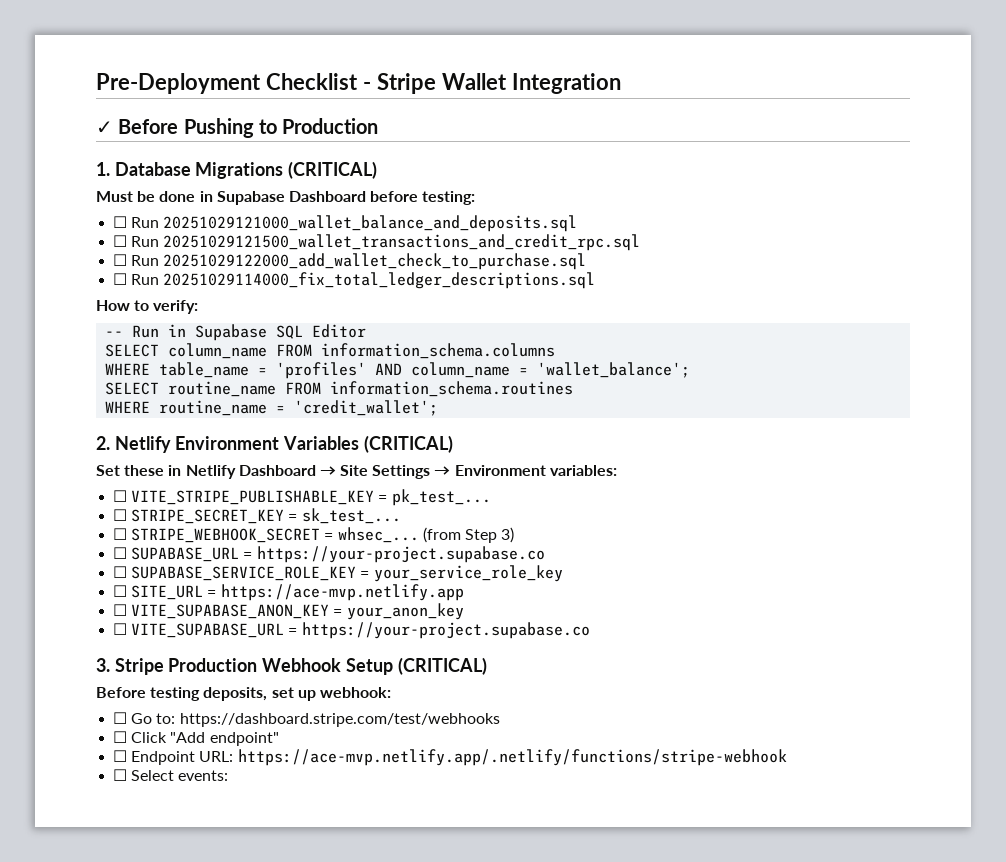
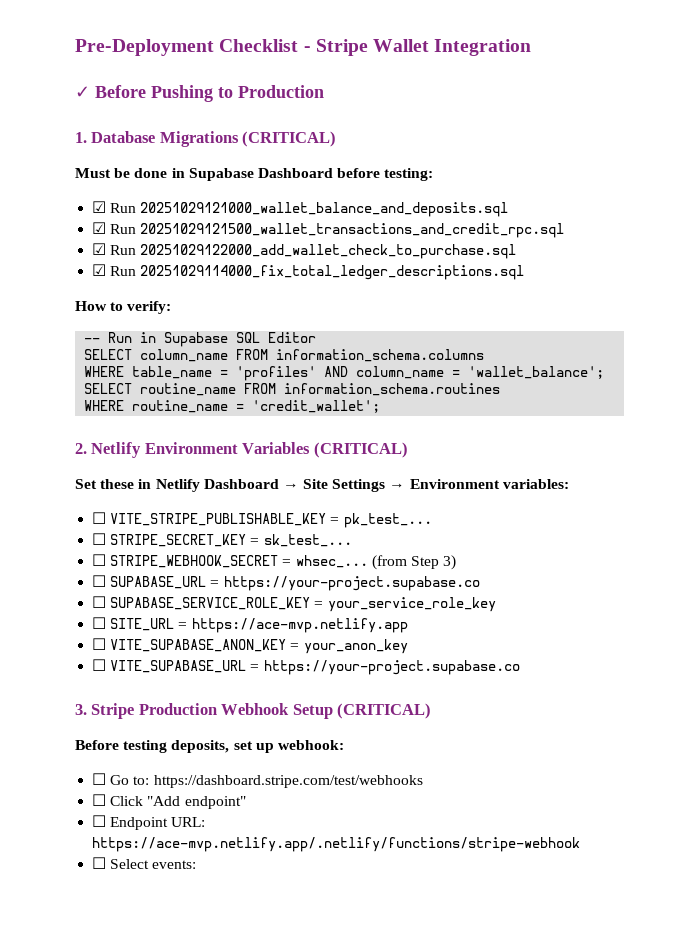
- ☐ Run 20251029121000_wallet_balance_and_deposits.sql
+ ☑ Run 20251029121000_wallet_balance_and_deposits.sql
- ☐ Run 20251029121500_wallet_transactions_and_credit_rpc.sql
+ ☑ Run 20251029121500_wallet_transactions_and_credit_rpc.sql
- ☐ Run 20251029122000_add_wallet_check_to_purchase.sql
+ ☑ Run 20251029122000_add_wallet_check_to_purchase.sql
- ☐ Run 20251029114000_fix_total_ledger_descriptions.sql
+ ☑ Run 20251029114000_fix_total_ledger_descriptions.sql

